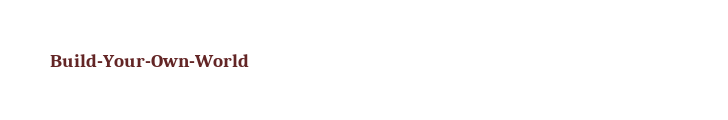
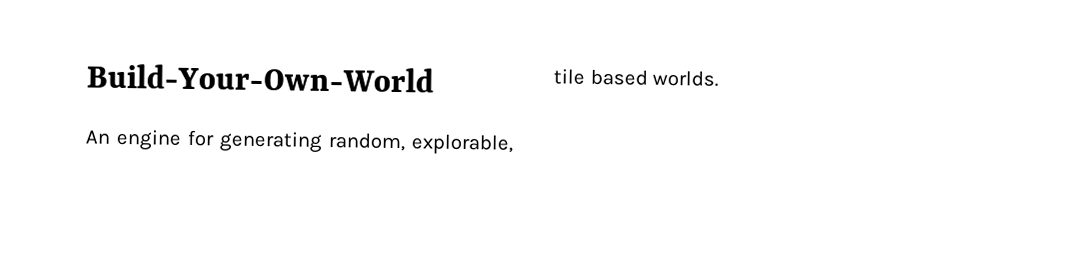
+ An engine for generating random, explorable, tile based worlds.

